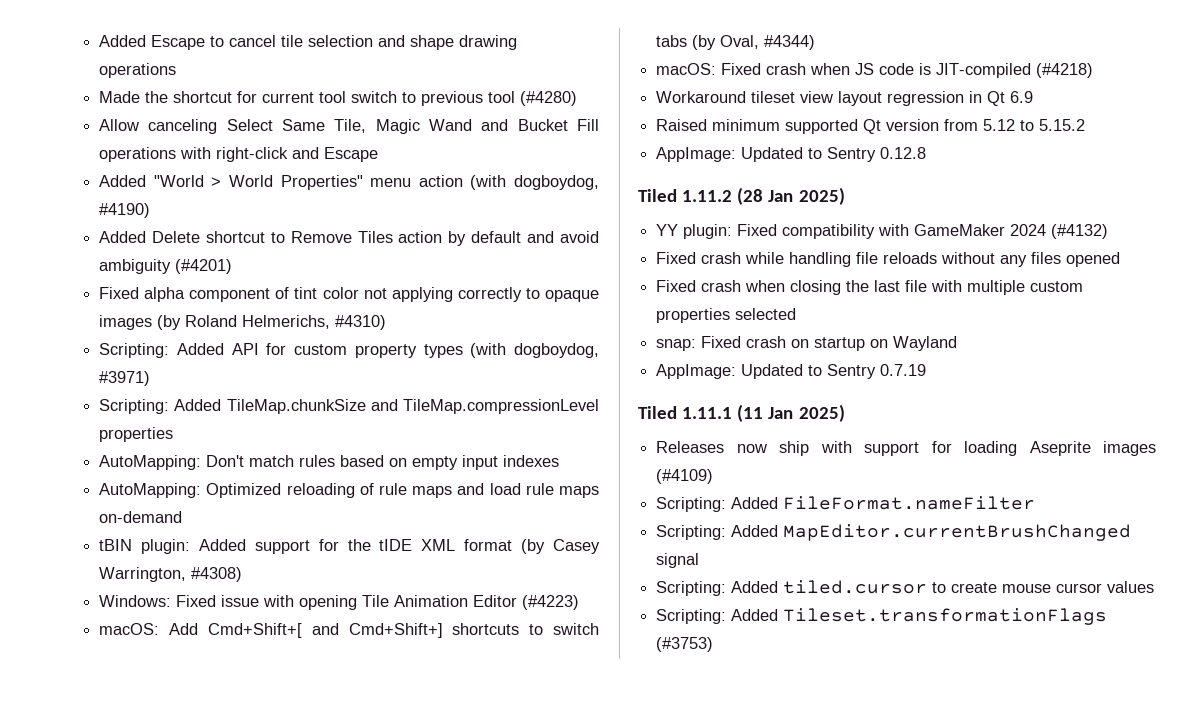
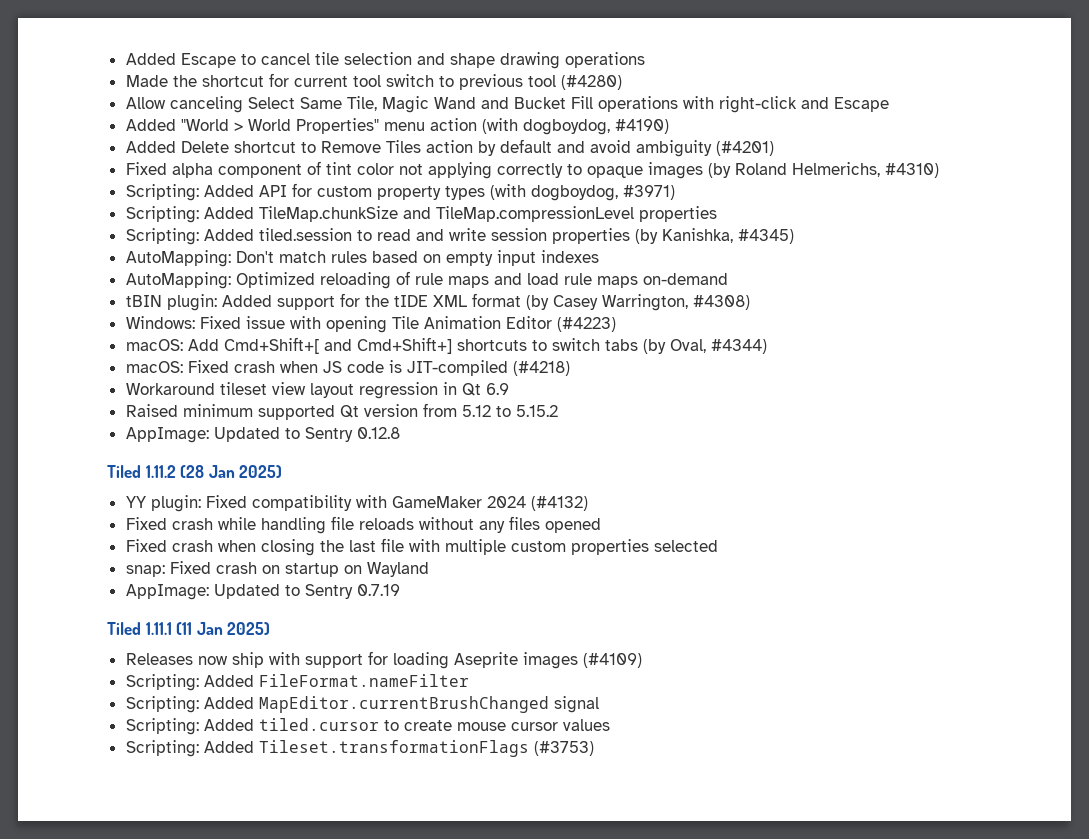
+ Scripting: Added tiled.session to read and write session properties (by Kanishka, #4345)

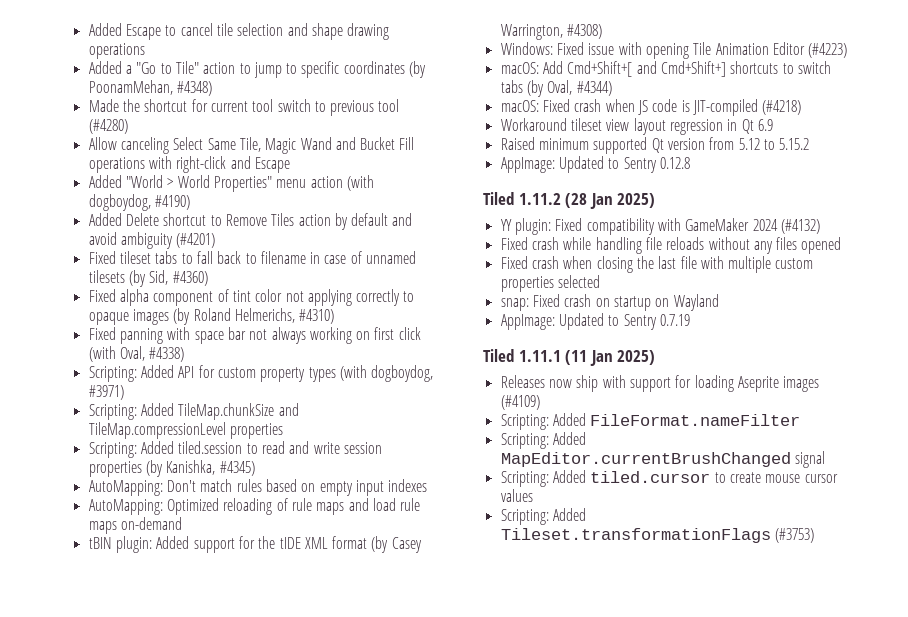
+ Added a "Go to Tile" action to jump to specific coordinates (by PoonamMehan, #4348)
+ Fixed tileset tabs to fall back to filename in case of unnamed tilesets (by Sid, #4360)
+ Fixed panning with space bar not always working on first click (with Oval, #4338)

